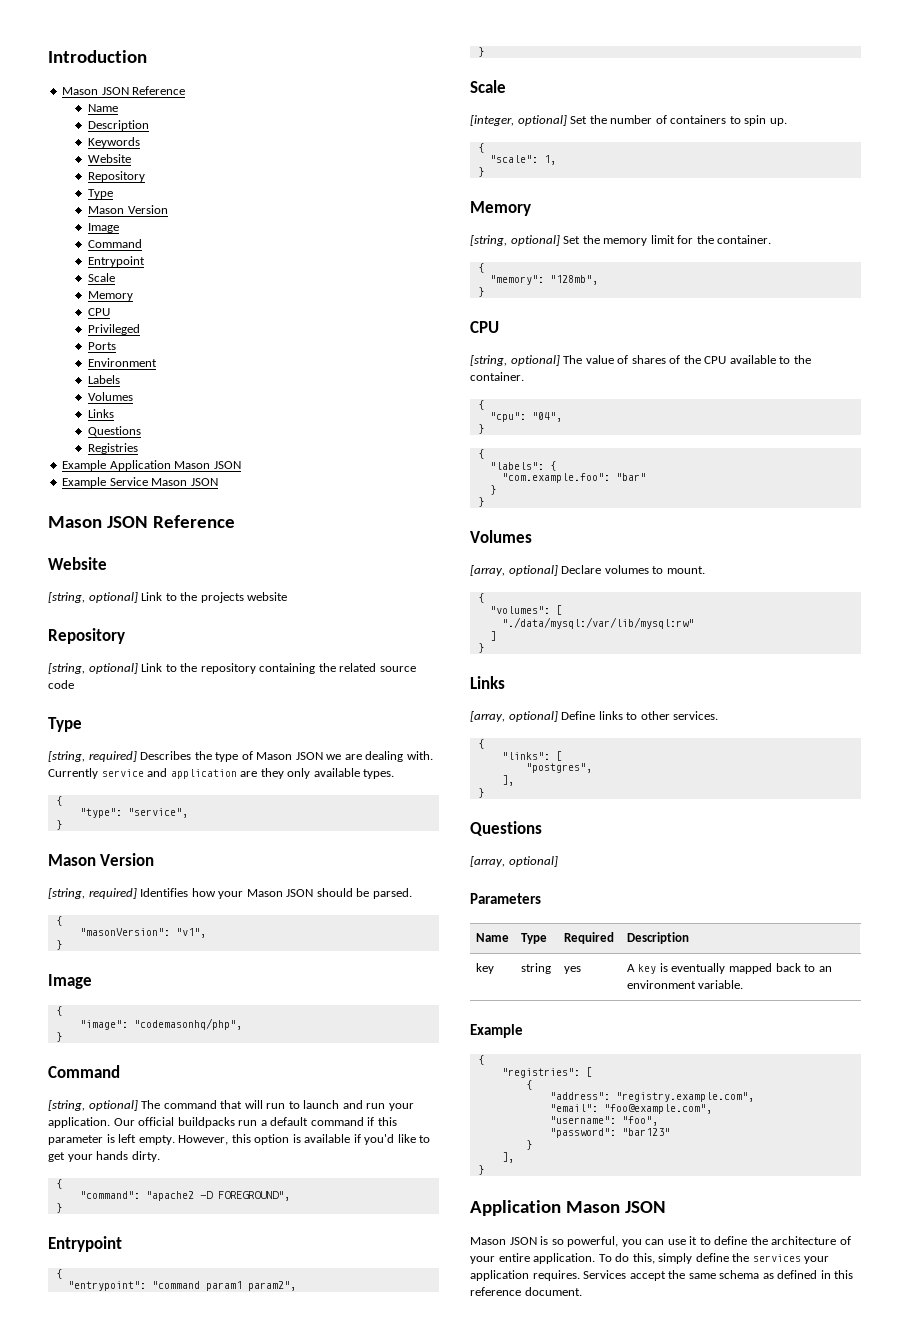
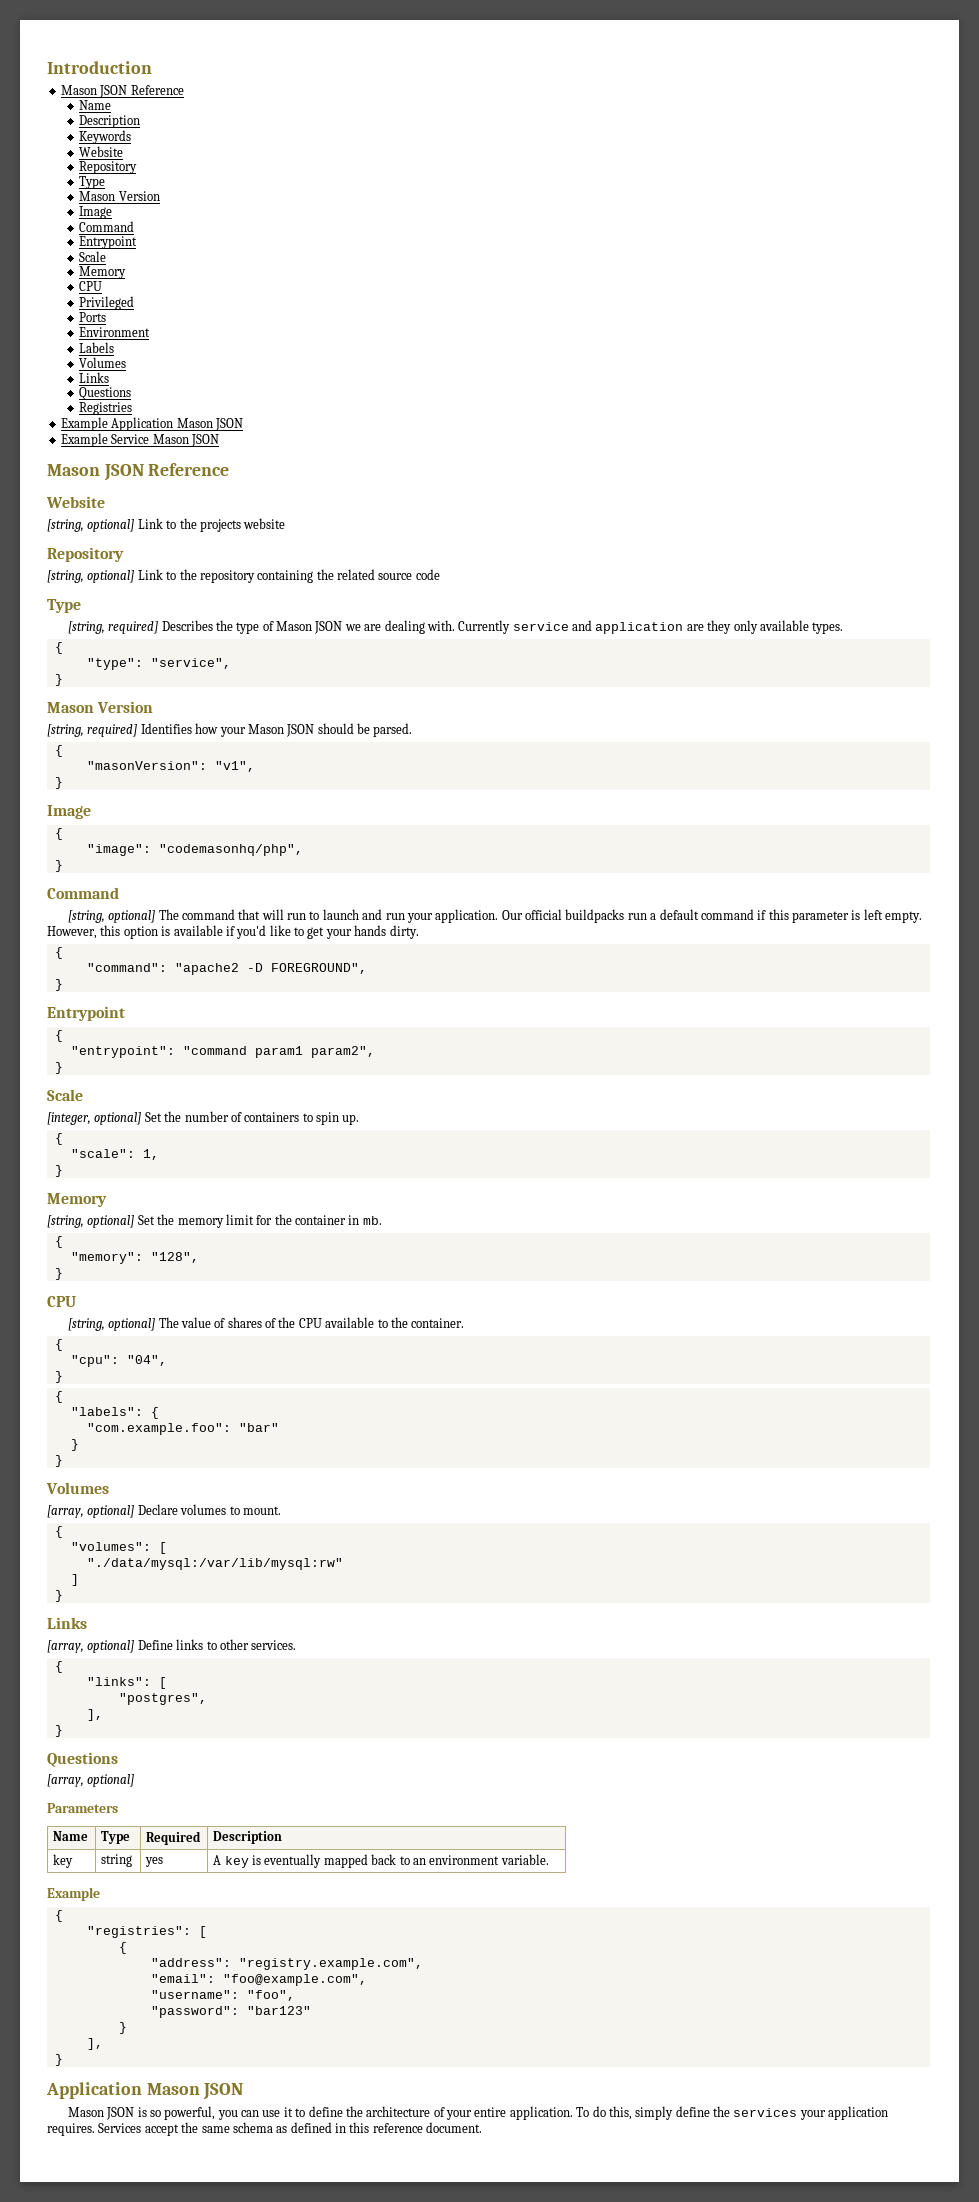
- [string, optional] Set the memory limit for the container.
+ [string, optional] Set the memory limit for the container in mb.
- "memory": "128mb",
+ "memory": "128",

